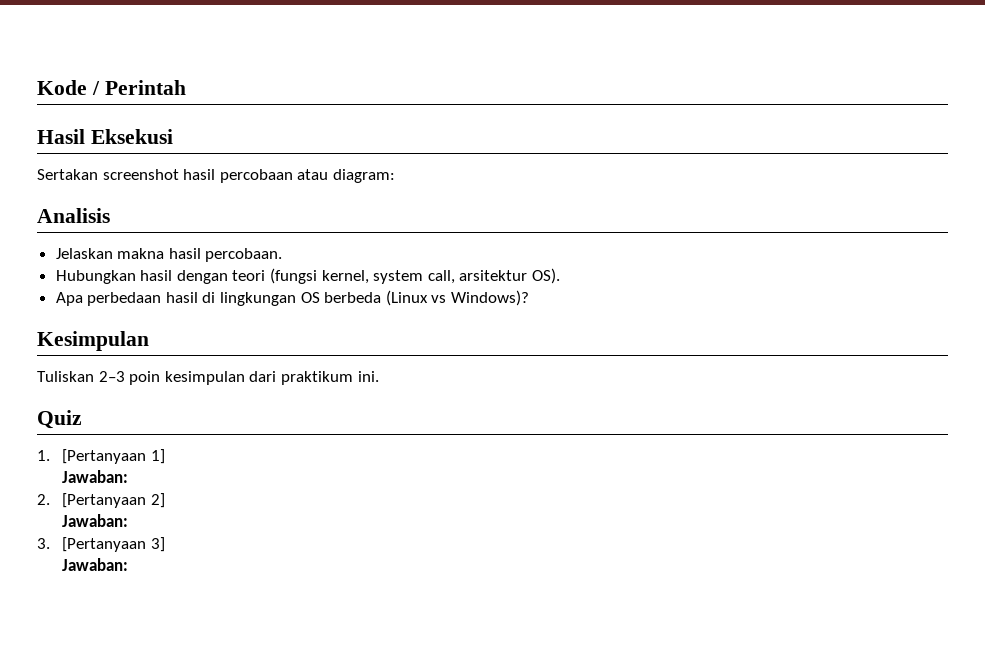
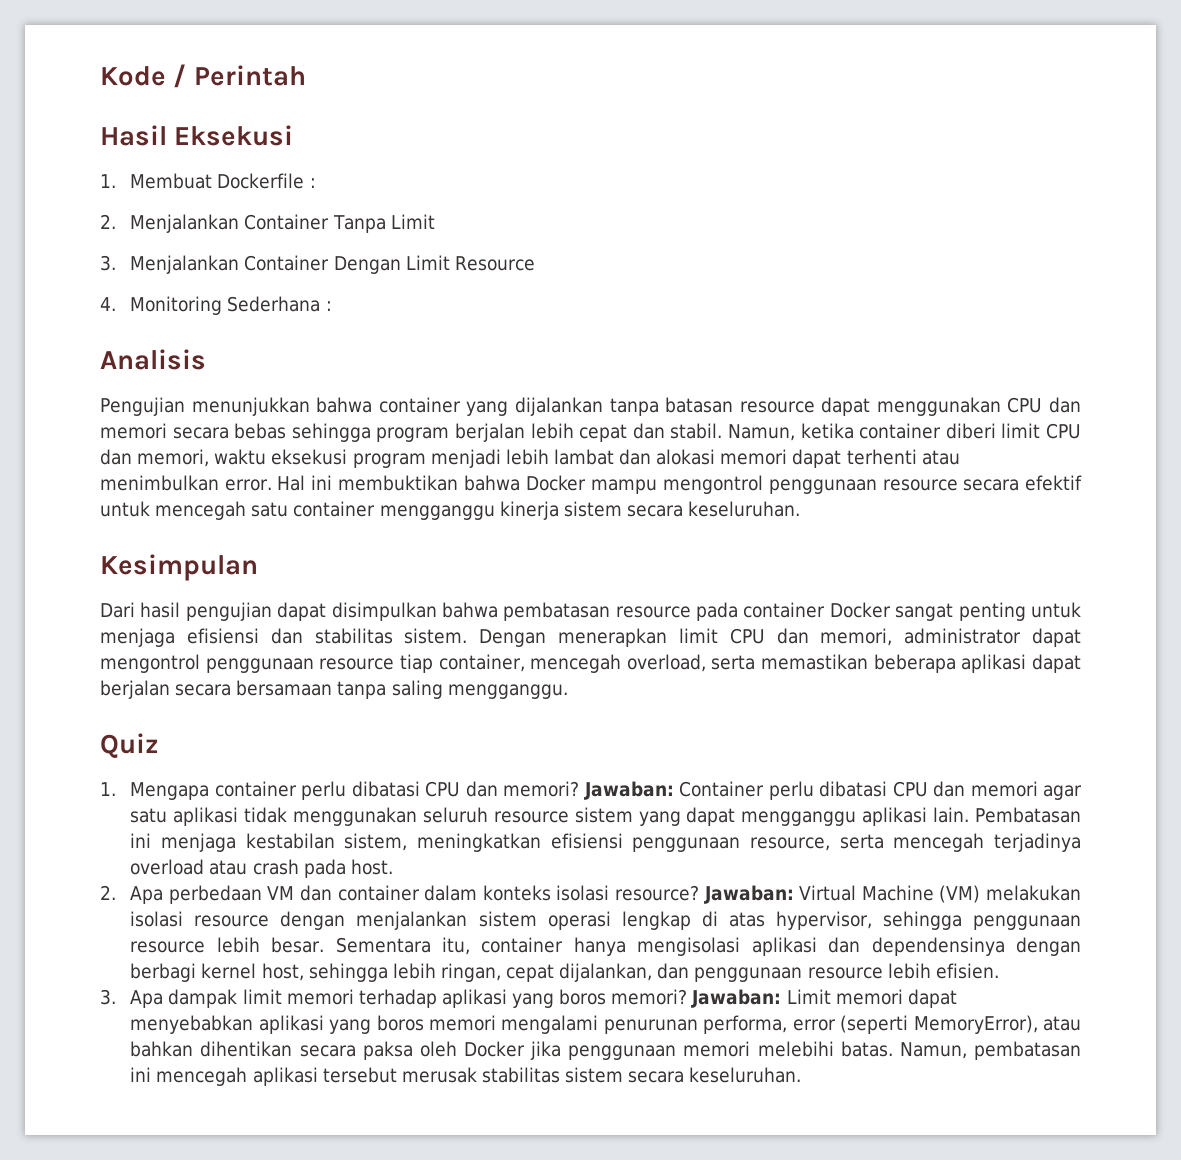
- Sertakan screenshot hasil percobaan atau diagram:
+ 1. Membuat Dockerfile :
+ 2. Menjalankan Container Tanpa Limit
+ 3. Menjalankan Container Dengan Limit Resource
+ 4. Monitoring Sederhana :
  Analisis
- Jelaskan makna hasil percobaan.
- Hubungkan hasil dengan teori (fungsi kernel, system call, arsitektur OS).
- Apa perbedaan hasil di lingkungan OS berbeda (Linux vs Windows)?
+ Pengujian menunjukkan bahwa container yang dijalankan tanpa batasan resource dapat menggunakan CPU dan memori secara bebas sehingga program berjalan lebih cepat dan stabil. Namun, ketika container diberi limit CPU dan memori, waktu eksekusi program menjadi lebih lambat dan alokasi memori dapat terhenti atau menimbulkan error. Hal ini membuktikan bahwa Docker mampu mengontrol penggunaan resource secara efektif untuk mencegah satu container mengganggu kinerja sistem secara keseluruhan.
  Kesimpulan
- Tuliskan 2–3 poin kesimpulan dari praktikum ini.
+ Dari hasil pengujian dapat disimpulkan bahwa pembatasan resource pada container Docker sangat penting untuk menjaga efisiensi dan stabilitas sistem. Dengan menerapkan limit CPU dan memori, administrator dapat mengontrol penggunaan resource tiap container, mencegah overload, serta memastikan beberapa aplikasi dapat berjalan secara bersamaan tanpa saling mengganggu.
  Quiz
- 1. [Pertanyaan 1]
- Jawaban:
- 2. [Pertanyaan 2]
- Jawaban:
- 3. [Pertanyaan 3]
- Jawaban:
+ 1. Mengapa container perlu dibatasi CPU dan memori? Jawaban: Container perlu dibatasi CPU dan memori agar satu aplikasi tidak menggunakan seluruh resource sistem yang dapat mengganggu aplikasi lain. Pembatasan ini menjaga kestabilan sistem, meningkatkan efisiensi penggunaan resource, serta mencegah terjadinya overload atau crash pada host.
+ 2. Apa perbedaan VM dan container dalam konteks isolasi resource? Jawaban: Virtual Machine (VM) melakukan isolasi resource dengan menjalankan sistem operasi lengkap di atas hypervisor, sehingga penggunaan resource lebih besar. Sementara itu, container hanya mengisolasi aplikasi dan dependensinya dengan berbagi kernel host, sehingga lebih ringan, cepat dijalankan, dan penggunaan resource lebih efisien.
+ 3. Apa dampak limit memori terhadap aplikasi yang boros memori? Jawaban: Limit memori dapat menyebabkan aplikasi yang boros memori mengalami penurunan performa, error (seperti MemoryError), atau bahkan dihentikan secara paksa oleh Docker jika penggunaan memori melebihi batas. Namun, pembatasan ini mencegah aplikasi tersebut merusak stabilitas sistem secara keseluruhan.

